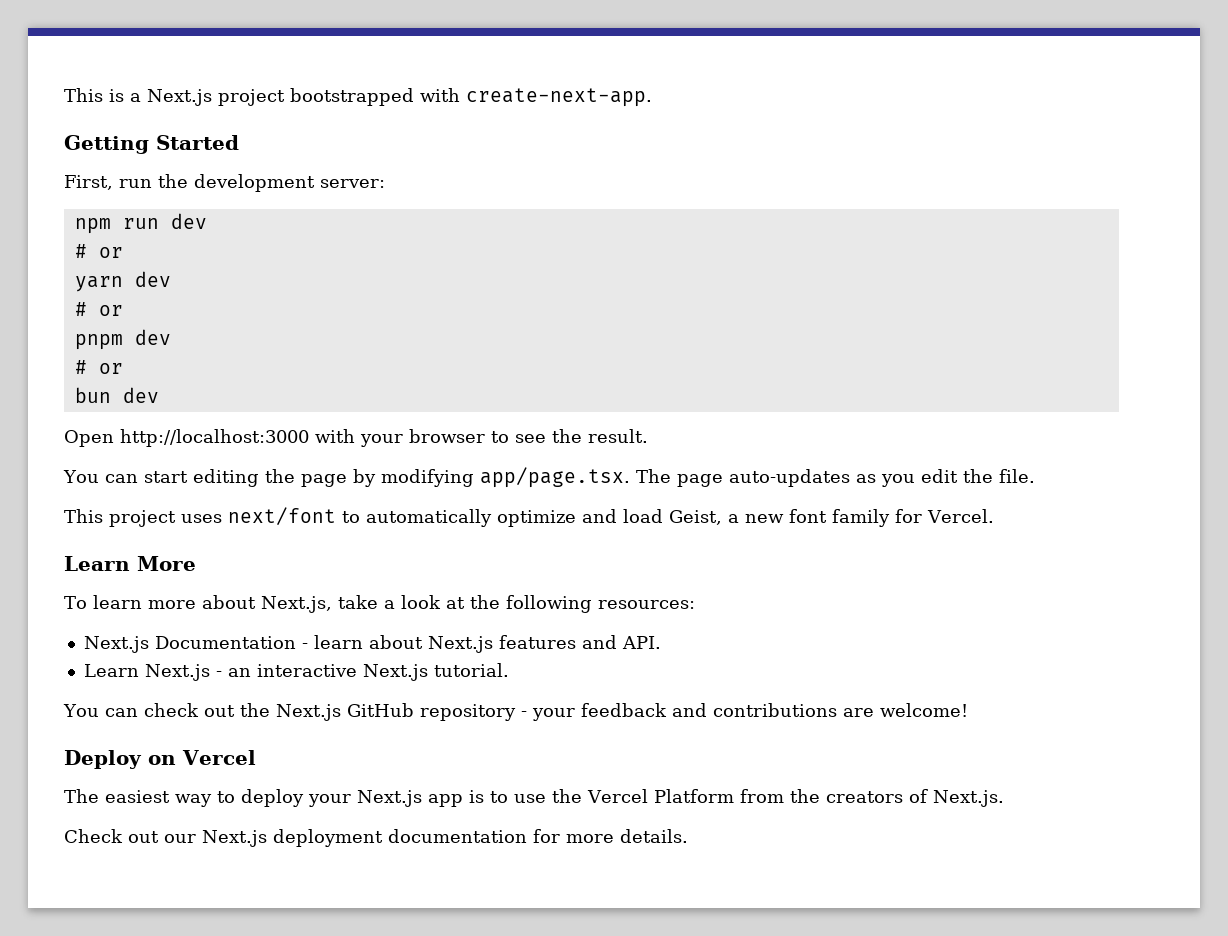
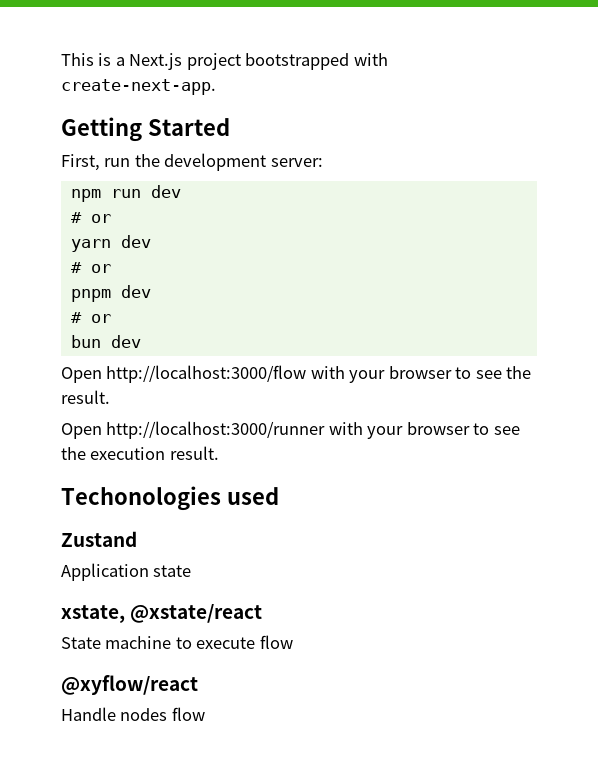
- Open http://localhost:3000 with your browser to see the result.
+ Open http://localhost:3000/flow with your browser to see the result.
- You can start editing the page by modifying app/page.tsx. The page auto-updates as you edit the file.
- This project uses next/font to automatically optimize and load Geist, a new font family for Vercel.
- Learn More
- To learn more about Next.js, take a look at the following resources:
- Next.js Documentation - learn about Next.js features and API.
- Learn Next.js - an interactive Next.js tutorial.
- You can check out the Next.js GitHub repository - your feedback and contributions are welcome!
- Deploy on Vercel
- The easiest way to deploy your Next.js app is to use the Vercel Platform from the creators of Next.js.
- Check out our Next.js deployment documentation for more details.
+ Open http://localhost:3000/runner with your browser to see the execution result.
+ Techonologies used
+ Zustand
+ Application state
+ xstate, @xstate/react
+ State machine to execute flow
+ @xyflow/react
+ Handle nodes flow

